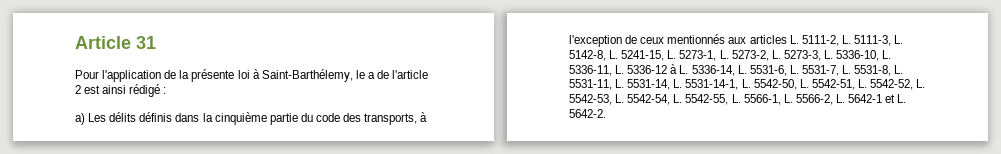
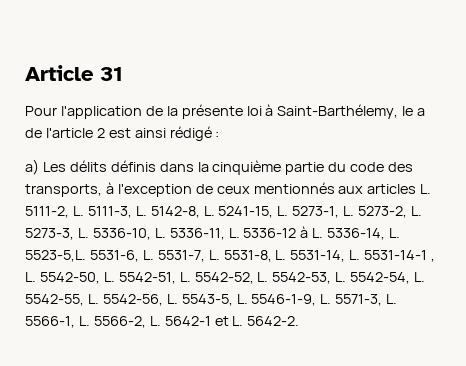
- a) Les délits définis dans la cinquième partie du code des transports, à l'exception de ceux mentionnés aux articles L. 5111-2, L. 5111-3, L. 5142-8, L. 5241-15, L. 5273-1, L. 5273-2, L. 5273-3, L. 5336-10, L. 5336-11, L. 5336-12 à L. 5336-14, L. 5531-6, L. 5531-7, L. 5531-8, L. 5531-11, L. 5531-14, L. 5531-14-1, L. 5542-50, L. 5542-51, L. 5542-52, L. 5542-53, L. 5542-54, L. 5542-55, L. 5566-1, L. 5566-2, L. 5642-1 et L. 5642-2.
+ a) Les délits définis dans la cinquième partie du code des transports, à l'exception de ceux mentionnés aux articles L. 5111-2, L. 5111-3, L. 5142-8, L. 5241-15, L. 5273-1, L. 5273-2, L. 5273-3, L. 5336-10, L. 5336-11, L. 5336-12 à L. 5336-14, L. 5523-5,L. 5531-6, L. 5531-7, L. 5531-8, L. 5531-14, L. 5531-14-1 , L. 5542-50, L. 5542-51, L. 5542-52, L. 5542-53, L. 5542-54, L. 5542-55, L. 5542-56, L. 5543-5, L. 5546-1-9, L. 5571-3, L. 5566-1, L. 5566-2, L. 5642-1 et L. 5642-2.

